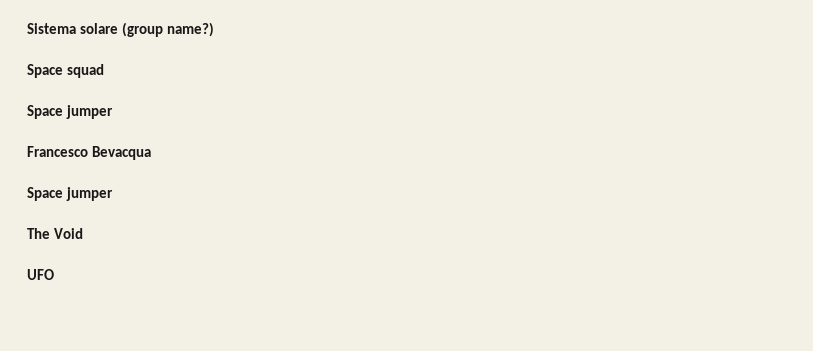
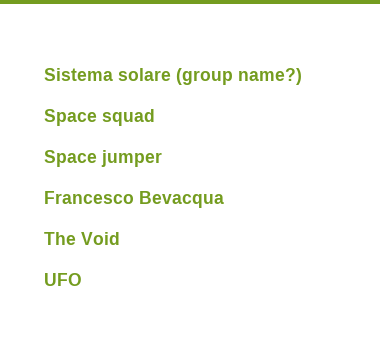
  Francesco Bevacqua
- Space jumper

